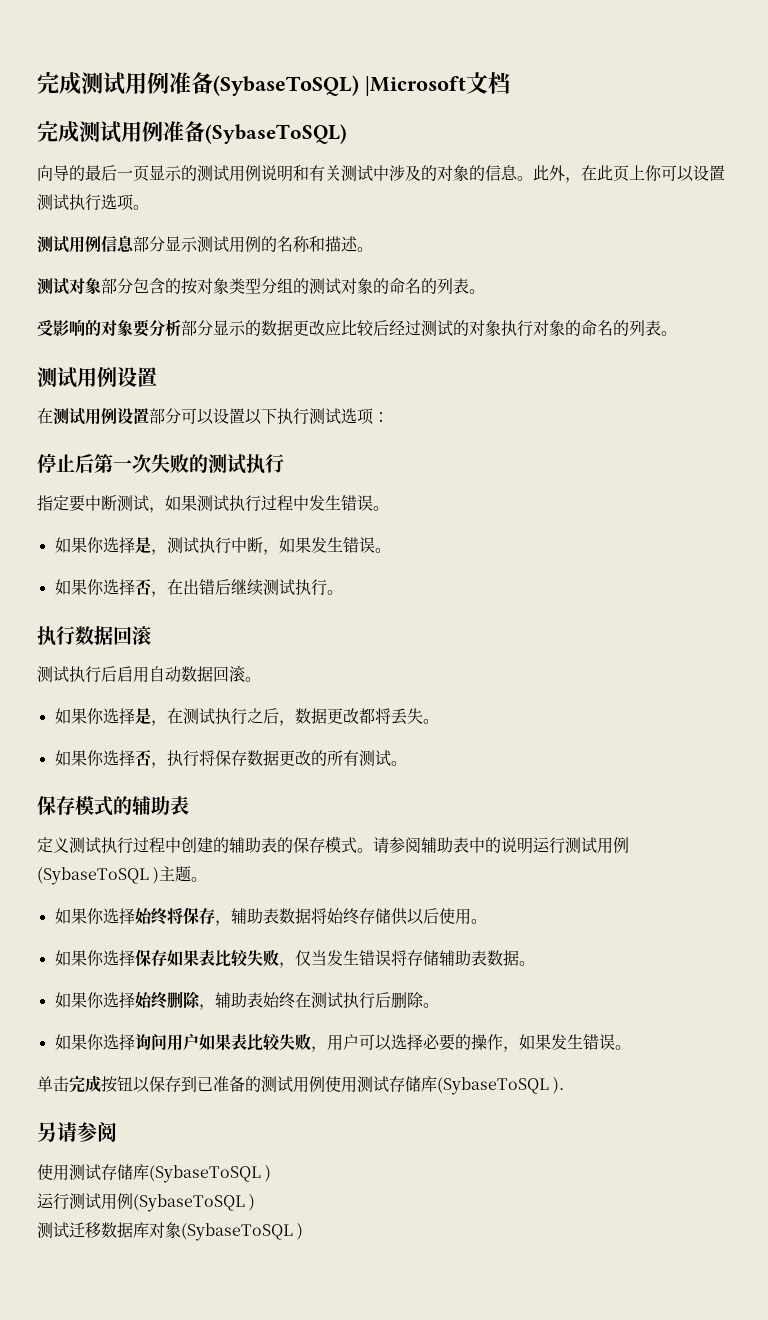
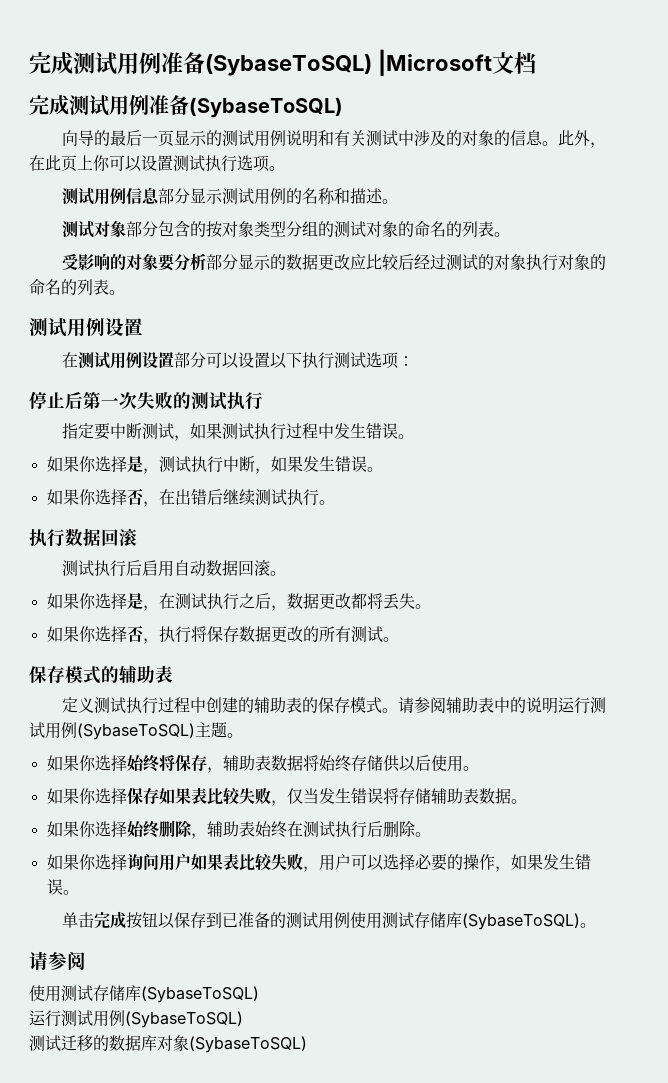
- 请参阅辅助表中的说明运行测试用例(SybaseToSQL )主题。
+ 请参阅辅助表中的说明运行测试用例(SybaseToSQL)主题。
- 单击完成按钮以保存到已准备的测试用例使用测试存储库(SybaseToSQL ).
- 另请参阅
- 使用测试存储库(SybaseToSQL )
- 运行测试用例(SybaseToSQL )
+ 单击完成按钮以保存到已准备的测试用例使用测试存储库(SybaseToSQL)。
+ 请参阅
+ 使用测试存储库(SybaseToSQL)
+ 运行测试用例(SybaseToSQL)
- 测试迁移数据库对象(SybaseToSQL )
+ 测试迁移的数据库对象(SybaseToSQL)

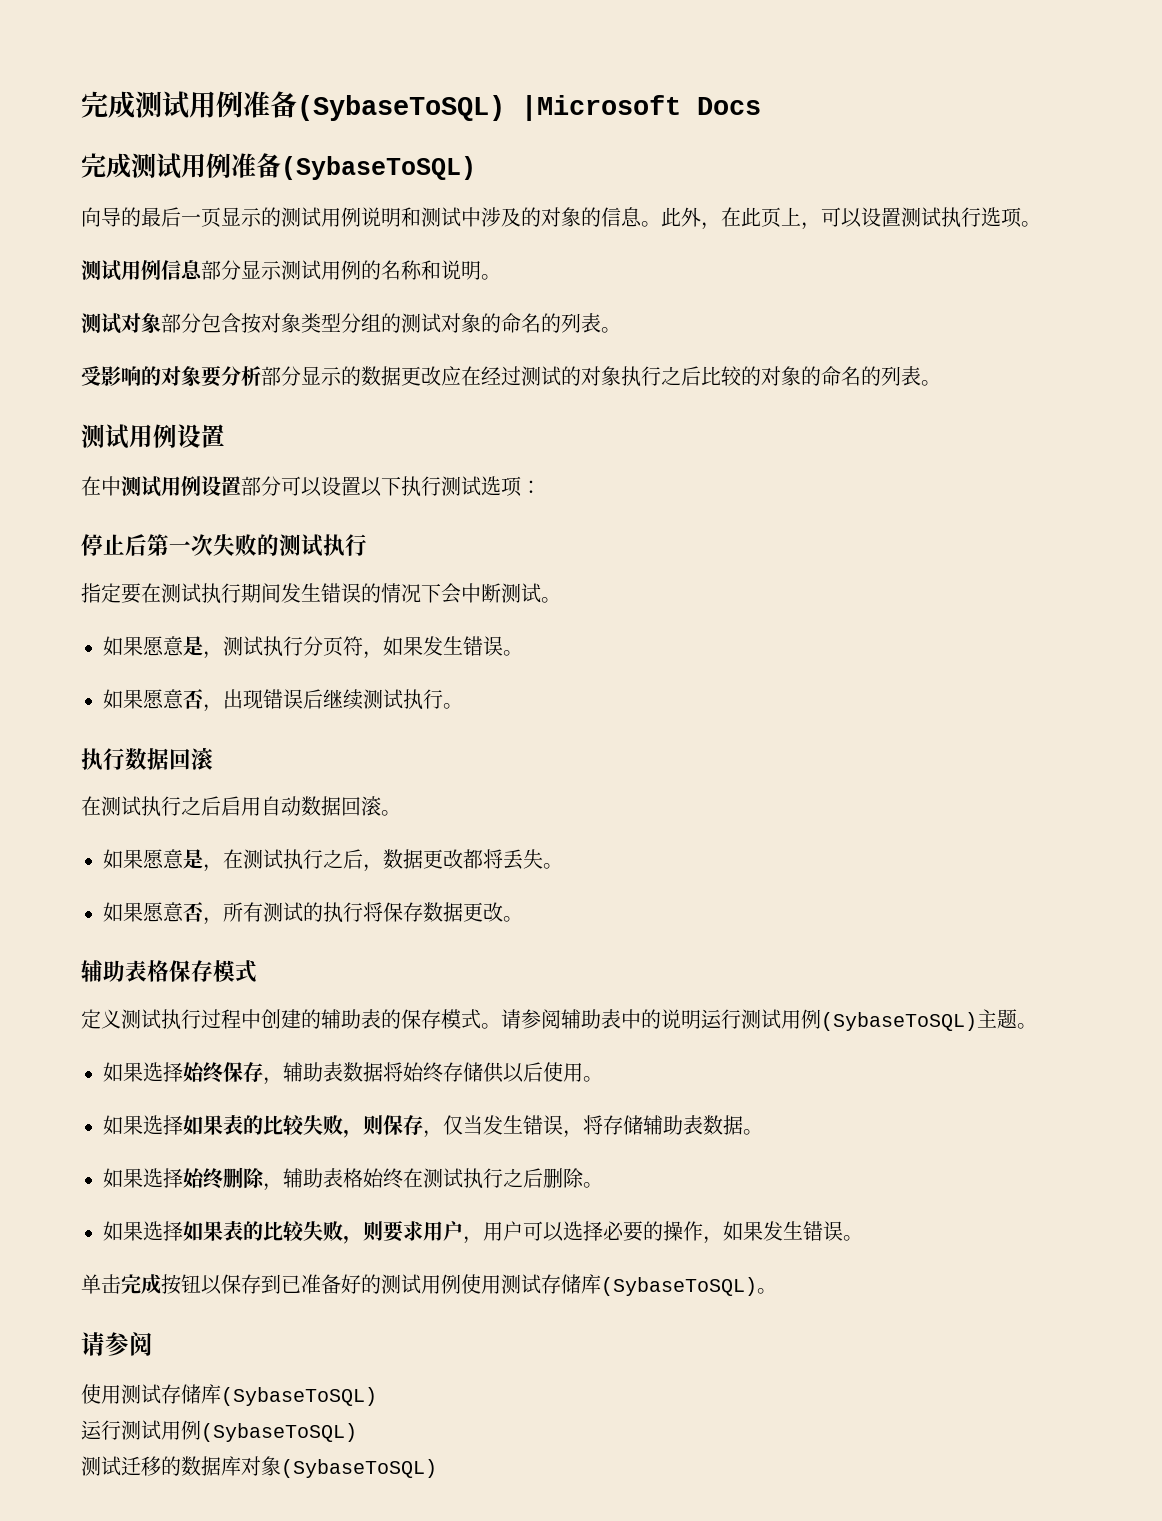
- 完成测试用例准备(SybaseToSQL) |Microsoft文档
+ 完成测试用例准备(SybaseToSQL) |Microsoft Docs
- 向导的最后一页显示的测试用例说明和有关测试中涉及的对象的信息。
+ 向导的最后一页显示的测试用例说明和测试中涉及的对象的信息。
- 此外，在此页上你可以设置测试执行选项。
+ 此外，在此页上，可以设置测试执行选项。
- 测试用例信息部分显示测试用例的名称和描述。
+ 测试用例信息部分显示测试用例的名称和说明。
- 测试对象部分包含的按对象类型分组的测试对象的命名的列表。
+ 测试对象部分包含按对象类型分组的测试对象的命名的列表。
- 受影响的对象要分析部分显示的数据更改应比较后经过测试的对象执行对象的命名的列表。
+ 受影响的对象要分析部分显示的数据更改应在经过测试的对象执行之后比较的对象的命名的列表。
- 在测试用例设置部分可以设置以下执行测试选项：
+ 在中测试用例设置部分可以设置以下执行测试选项：
- 指定要中断测试，如果测试执行过程中发生错误。
- 如果你选择是，测试执行中断，如果发生错误。
+ 指定要在测试执行期间发生错误的情况下会中断测试。
+ 如果愿意是，测试执行分页符，如果发生错误。
- 如果你选择否，在出错后继续测试执行。
+ 如果愿意否，出现错误后继续测试执行。
- 测试执行后启用自动数据回滚。
+ 在测试执行之后启用自动数据回滚。
- 如果你选择是，在测试执行之后，数据更改都将丢失。
+ 如果愿意是，在测试执行之后，数据更改都将丢失。
- 如果你选择否，执行将保存数据更改的所有测试。
- 保存模式的辅助表
+ 如果愿意否，所有测试的执行将保存数据更改。
+ 辅助表格保存模式
- 如果你选择始终将保存，辅助表数据将始终存储供以后使用。
+ 如果选择始终保存，辅助表数据将始终存储供以后使用。
- 如果你选择保存如果表比较失败，仅当发生错误将存储辅助表数据。
+ 如果选择如果表的比较失败，则保存，仅当发生错误，将存储辅助表数据。
- 如果你选择始终删除，辅助表始终在测试执行后删除。
+ 如果选择始终删除，辅助表格始终在测试执行之后删除。
- 如果你选择询问用户如果表比较失败，用户可以选择必要的操作，如果发生错误。
+ 如果选择如果表的比较失败，则要求用户，用户可以选择必要的操作，如果发生错误。
- 单击完成按钮以保存到已准备的测试用例使用测试存储库(SybaseToSQL)。
+ 单击完成按钮以保存到已准备好的测试用例使用测试存储库(SybaseToSQL)。

